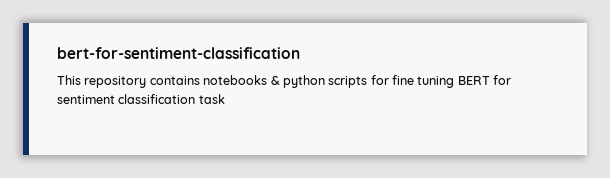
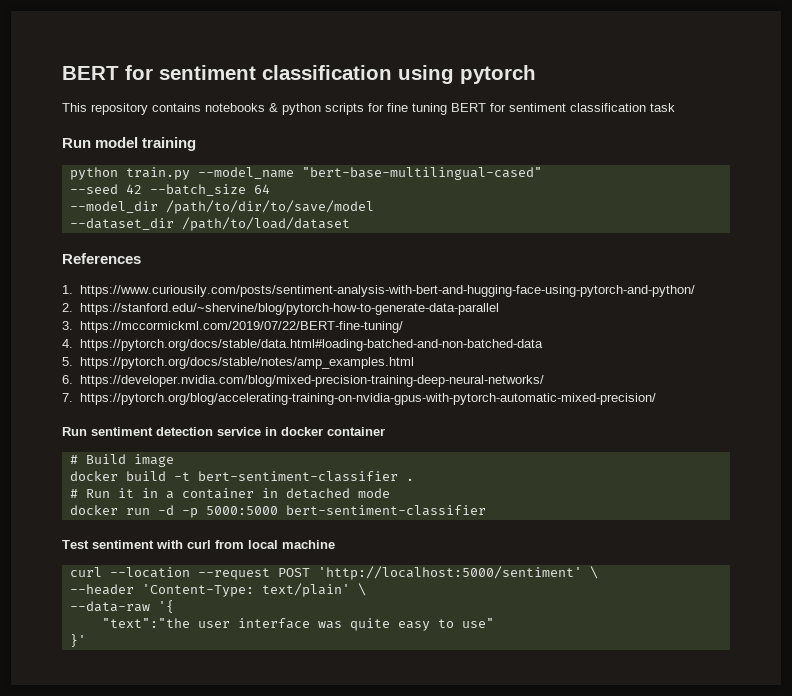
- bert-for-sentiment-classification
+ BERT for sentiment classification using pytorch
+ Run model training
+ python train.py --model_name "bert-base-multilingual-cased"
+ --seed 42 --batch_size 64
+ --model_dir /path/to/dir/to/save/model
+ --dataset_dir /path/to/load/dataset
+ References
+ 1. https://www.curiousily.com/posts/sentiment-analysis-with-bert-and-hugging-face-using-pytorch-and-python/
+ 2. https://stanford.edu/~shervine/blog/pytorch-how-to-generate-data-parallel
+ 3. https://mccormickml.com/2019/07/22/BERT-fine-tuning/
+ 4. https://pytorch.org/docs/stable/data.html#loading-batched-and-non-batched-data
+ 5. https://pytorch.org/docs/stable/notes/amp_examples.html
+ 6. https://developer.nvidia.com/blog/mixed-precision-training-deep-neural-networks/
+ 7. https://pytorch.org/blog/accelerating-training-on-nvidia-gpus-with-pytorch-automatic-mixed-precision/
+ Run sentiment detection service in docker container
+ # Build image
+ docker build -t bert-sentiment-classifier .
+ # Run it in a container in detached mode
+ docker run -d -p 5000:5000 bert-sentiment-classifier
+ Test sentiment with curl from local machine
+ curl --location --request POST 'http://localhost:5000/sentiment' \
+ --header 'Content-Type: text/plain' \
+ --data-raw '{
+ "text":"the user interface was quite easy to use"
+ }'

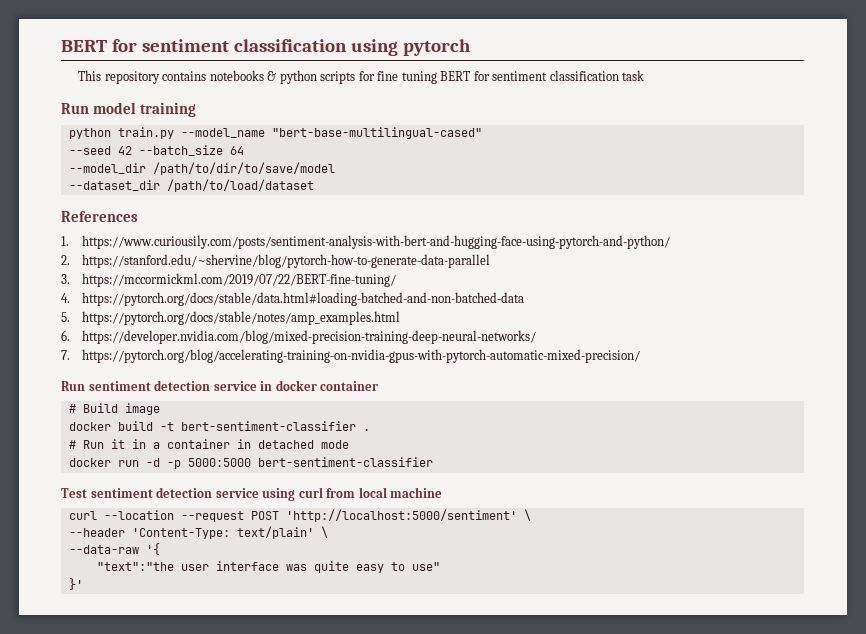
- Test sentiment with curl from local machine
+ Test sentiment detection service using curl from local machine

